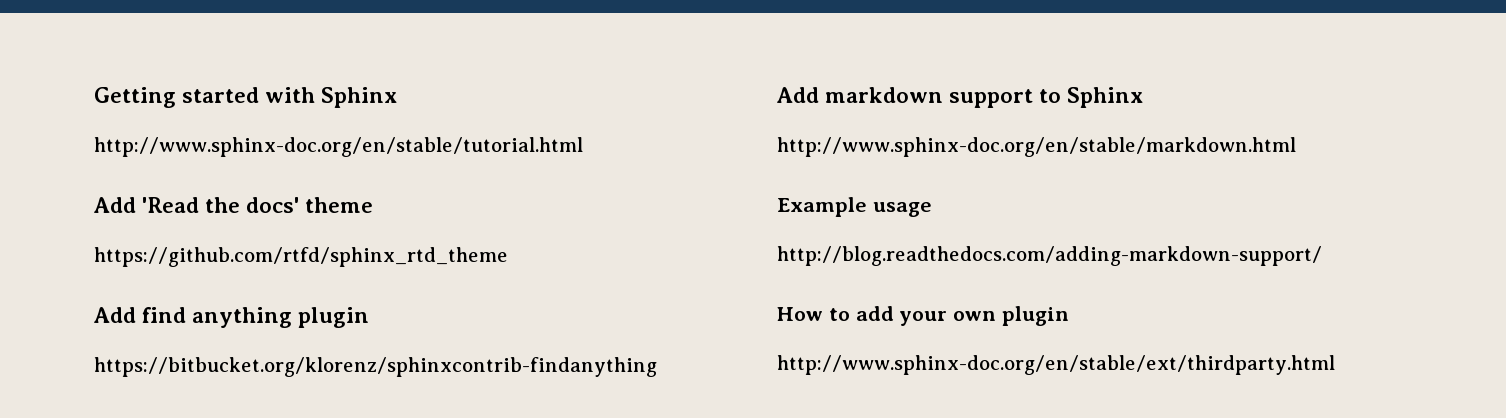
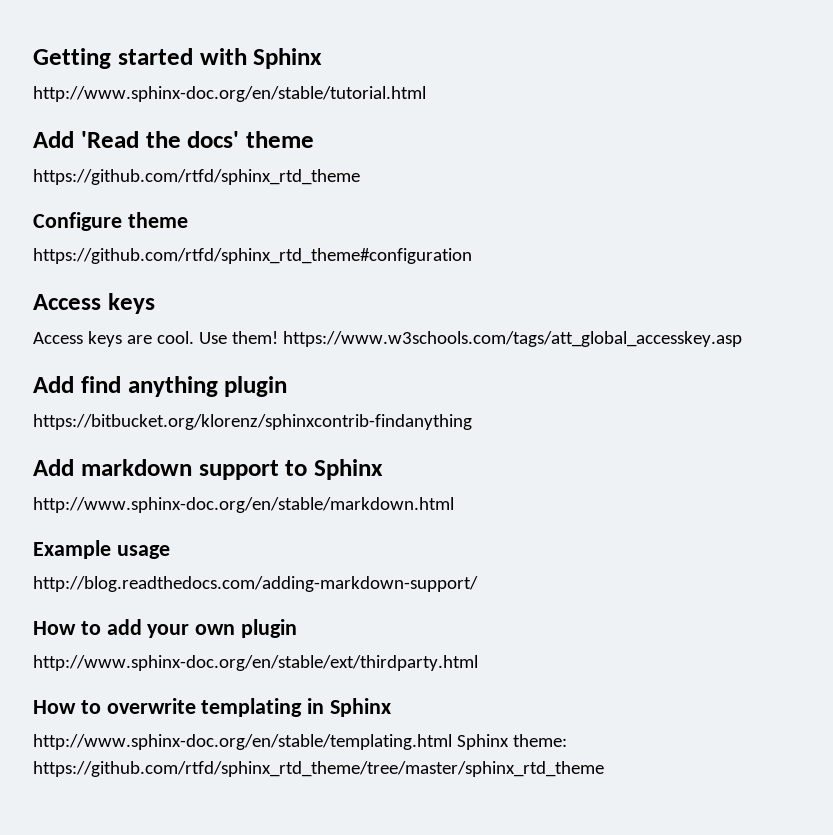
+ Configure theme
+ https://github.com/rtfd/sphinx_rtd_theme#configuration
+ Access keys
+ Access keys are cool. Use them! https://www.w3schools.com/tags/att_global_accesskey.asp
+ How to overwrite templating in Sphinx
+ http://www.sphinx-doc.org/en/stable/templating.html Sphinx theme: https://github.com/rtfd/sphinx_rtd_theme/tree/master/sphinx_rtd_theme

